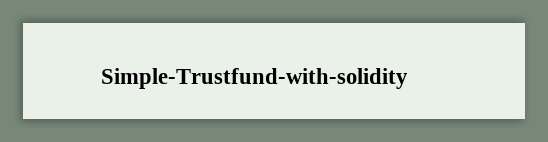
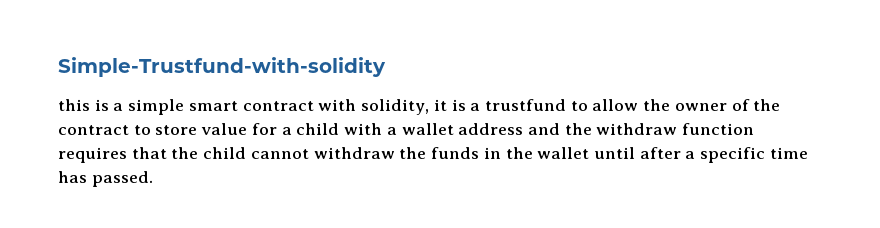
+ this is a simple smart contract with solidity, it is a trustfund to allow the owner of the contract to store value for a child with a wallet address and the withdraw function requires that the child cannot withdraw the funds in the wallet until after a specific time has passed.

